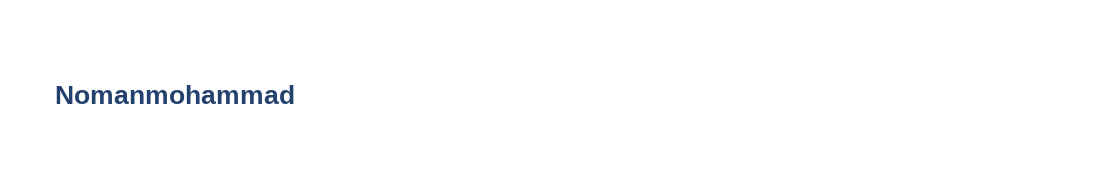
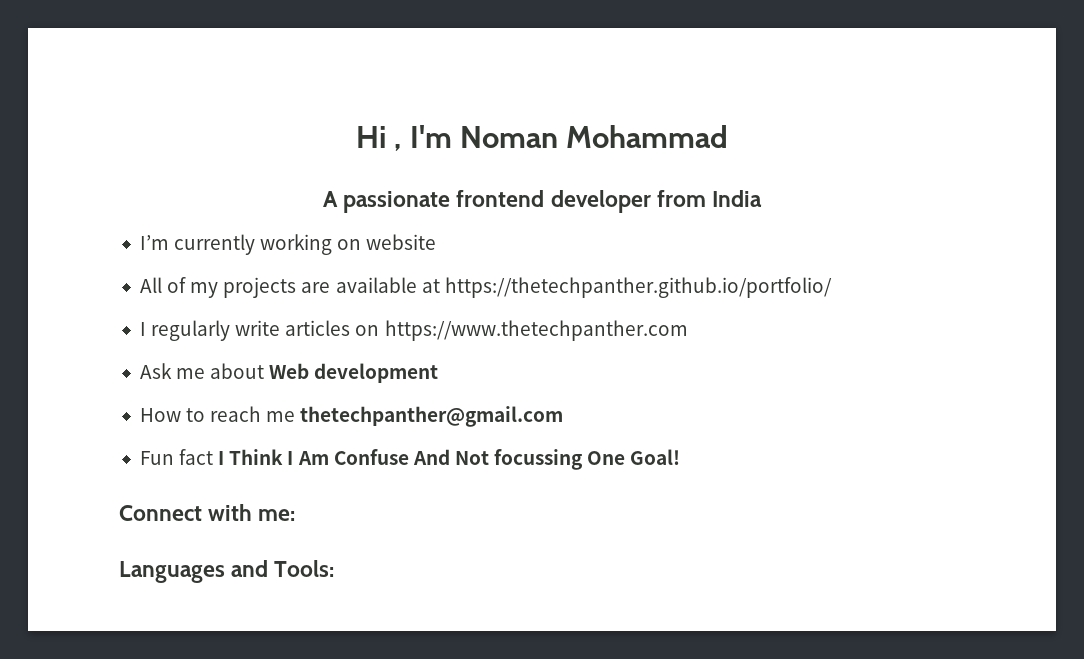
- Nomanmohammad
+ Hi , I'm Noman Mohammad
+ A passionate frontend developer from India
+ I’m currently working on website
+ All of my projects are available at https://thetechpanther.github.io/portfolio/
+ I regularly write articles on https://www.thetechpanther.com
+ Ask me about Web development
+ How to reach me thetechpanther@gmail.com
+ Fun fact I Think I Am Confuse And Not focussing One Goal!
+ Connect with me:
+ Languages and Tools:

